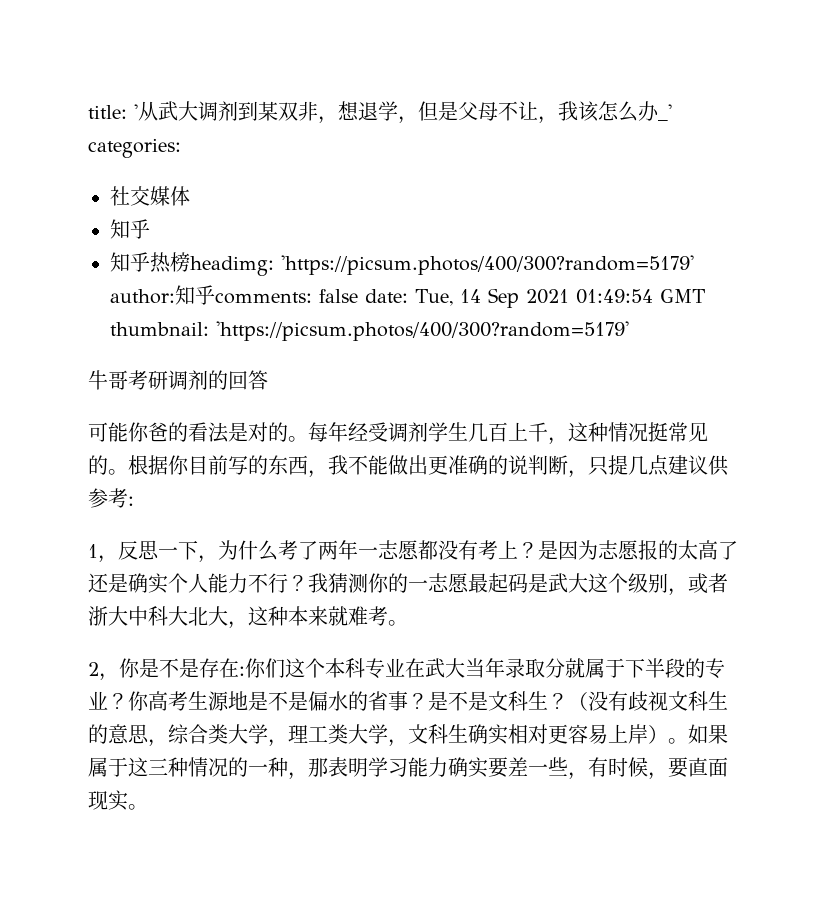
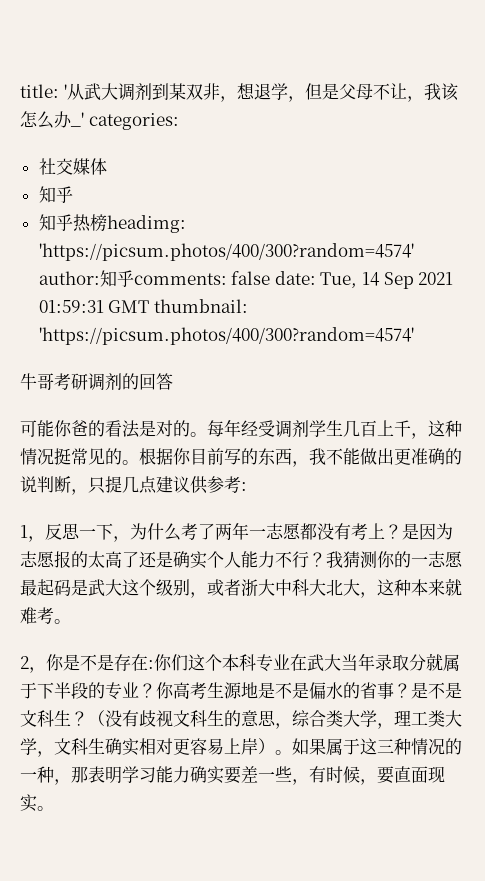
- 知乎热榜headimg: 'https://picsum.photos/400/300?random=5179' author:知乎comments: false date: Tue, 14 Sep 2021 01:49:54 GMT thumbnail: 'https://picsum.photos/400/300?random=5179'
+ 知乎热榜headimg: 'https://picsum.photos/400/300?random=4574' author:知乎comments: false date: Tue, 14 Sep 2021 01:59:31 GMT thumbnail: 'https://picsum.photos/400/300?random=4574'

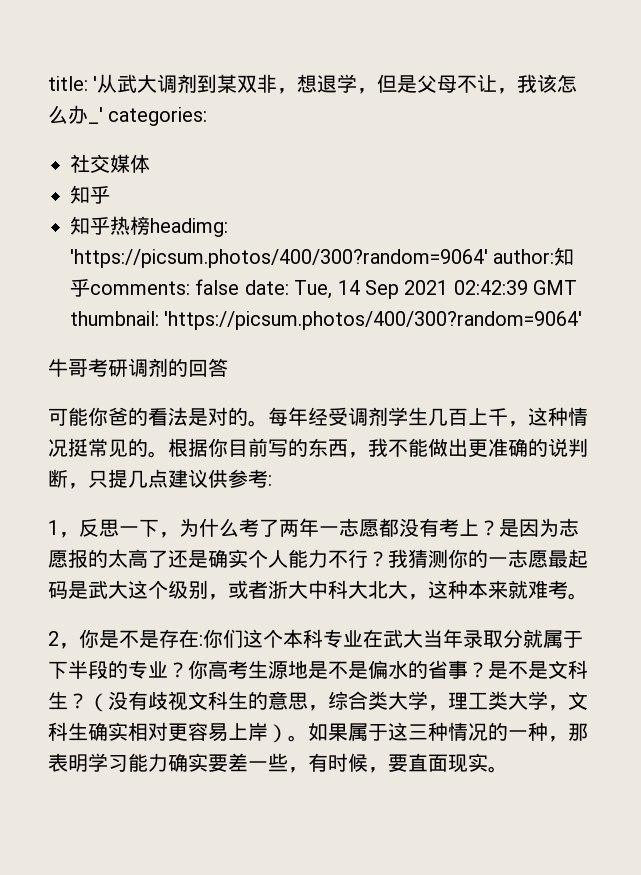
- 知乎热榜headimg: 'https://picsum.photos/400/300?random=4574' author:知乎comments: false date: Tue, 14 Sep 2021 01:59:31 GMT thumbnail: 'https://picsum.photos/400/300?random=4574'
+ 知乎热榜headimg: 'https://picsum.photos/400/300?random=9064' author:知乎comments: false date: Tue, 14 Sep 2021 02:42:39 GMT thumbnail: 'https://picsum.photos/400/300?random=9064'

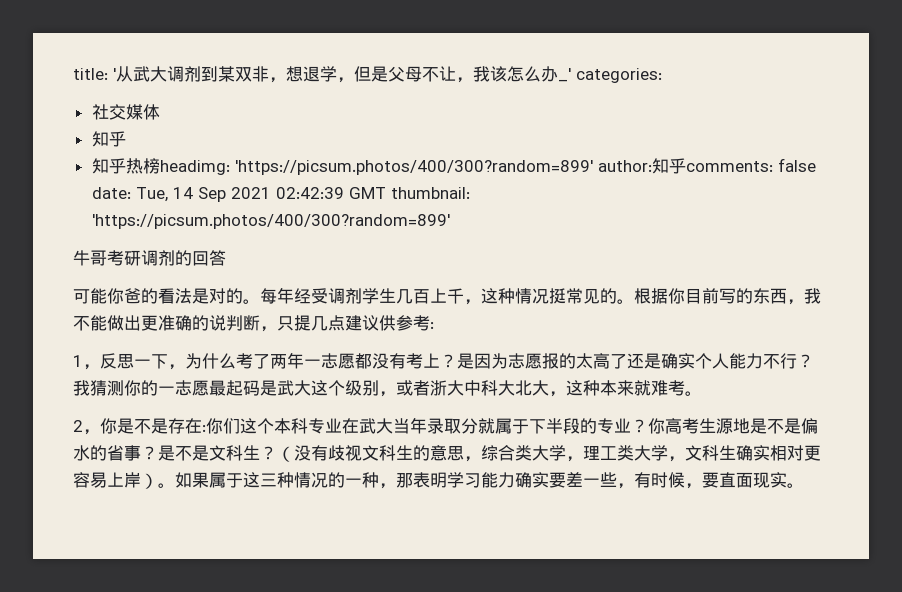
- 知乎热榜headimg: 'https://picsum.photos/400/300?random=9064' author:知乎comments: false date: Tue, 14 Sep 2021 02:42:39 GMT thumbnail: 'https://picsum.photos/400/300?random=9064'
+ 知乎热榜headimg: 'https://picsum.photos/400/300?random=899' author:知乎comments: false date: Tue, 14 Sep 2021 02:42:39 GMT thumbnail: 'https://picsum.photos/400/300?random=899'

